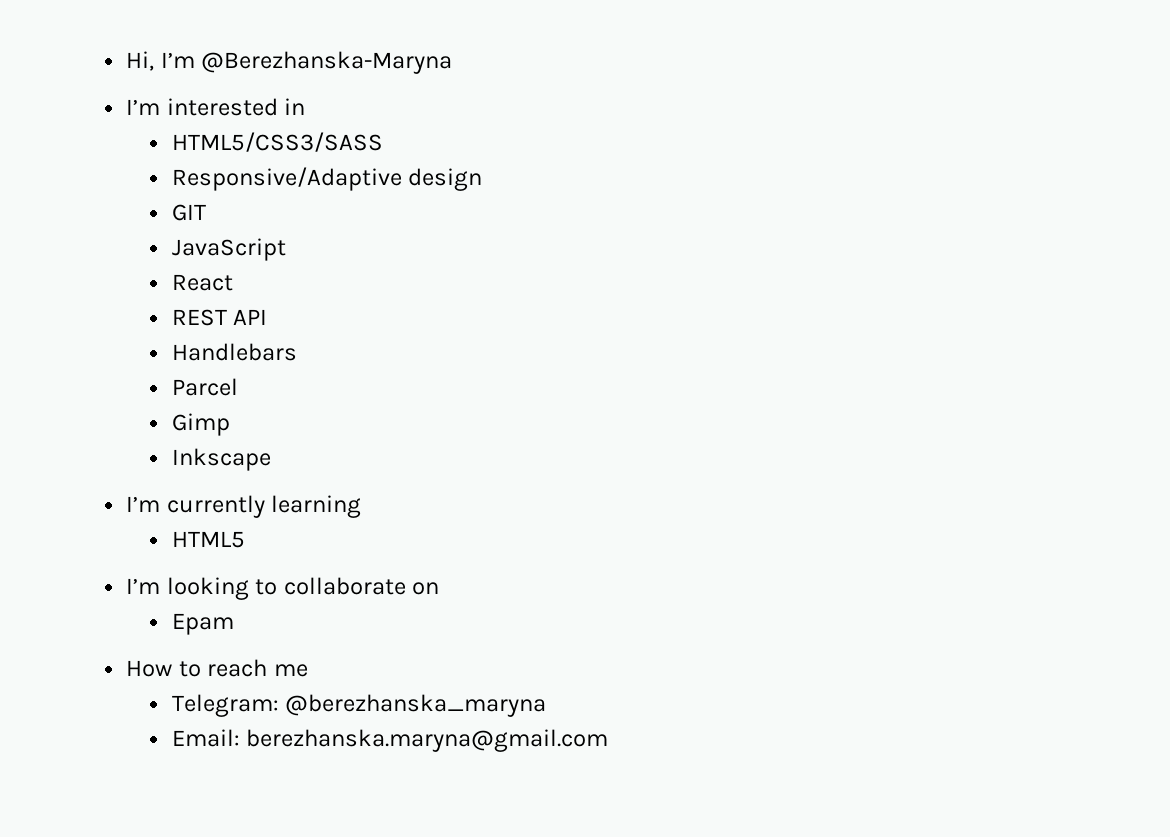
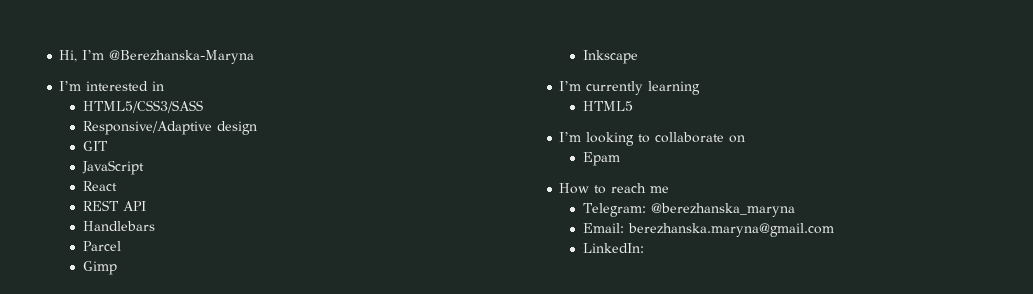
+ LinkedIn:

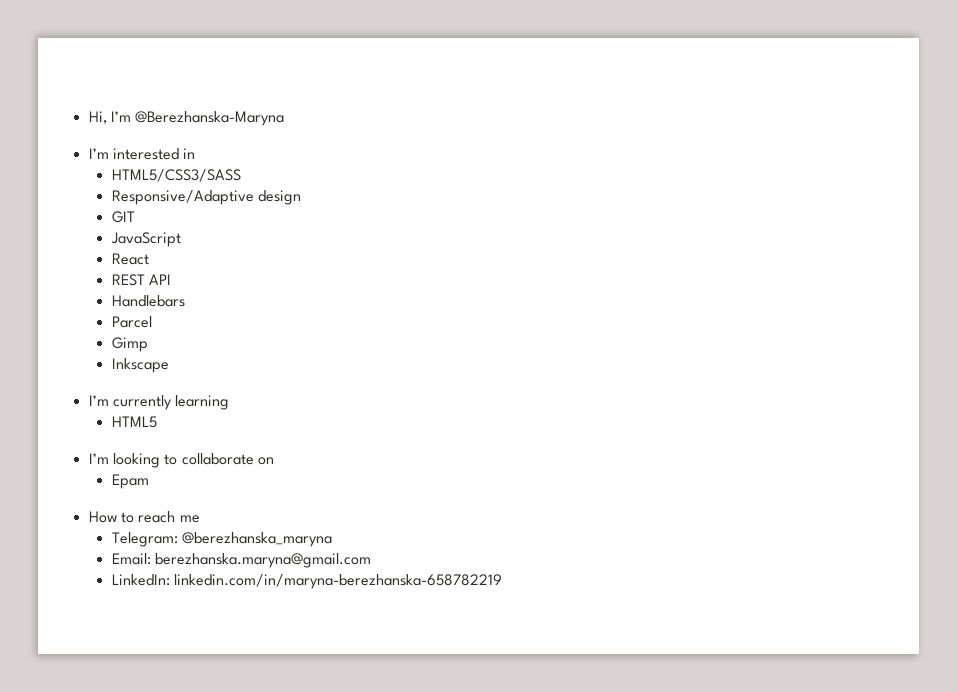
- LinkedIn:
+ LinkedIn: linkedin.com/in/maryna-berezhanska-658782219

